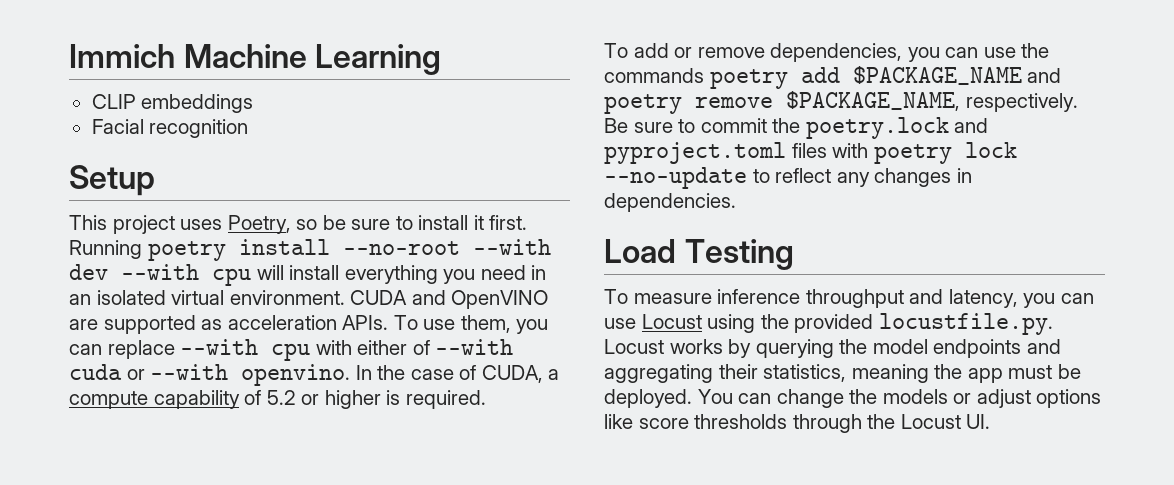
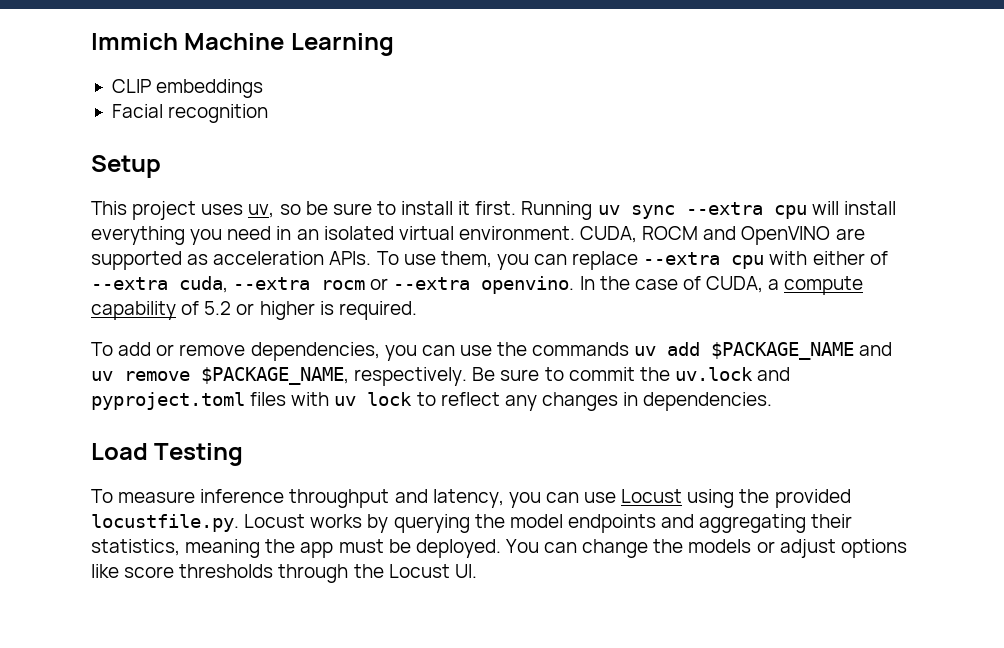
- This project uses Poetry, so be sure to install it first.
+ This project uses uv, so be sure to install it first.
- Running poetry install --no-root --with dev --with cpu will install everything you need in an isolated virtual environment.
+ Running uv sync --extra cpu will install everything you need in an isolated virtual environment.
- CUDA and OpenVINO are supported as acceleration APIs.
+ CUDA, ROCM and OpenVINO are supported as acceleration APIs.
- To use them, you can replace --with cpu with either of --with cuda or --with openvino.
+ To use them, you can replace --extra cpu with either of --extra cuda, --extra rocm or --extra openvino.
- To add or remove dependencies, you can use the commands poetry add $PACKAGE_NAME and poetry remove $PACKAGE_NAME, respectively.
+ To add or remove dependencies, you can use the commands uv add $PACKAGE_NAME and uv remove $PACKAGE_NAME, respectively.
- Be sure to commit the poetry.lock and pyproject.toml files with poetry lock --no-update to reflect any changes in dependencies.
+ Be sure to commit the uv.lock and pyproject.toml files with uv lock to reflect any changes in dependencies.

